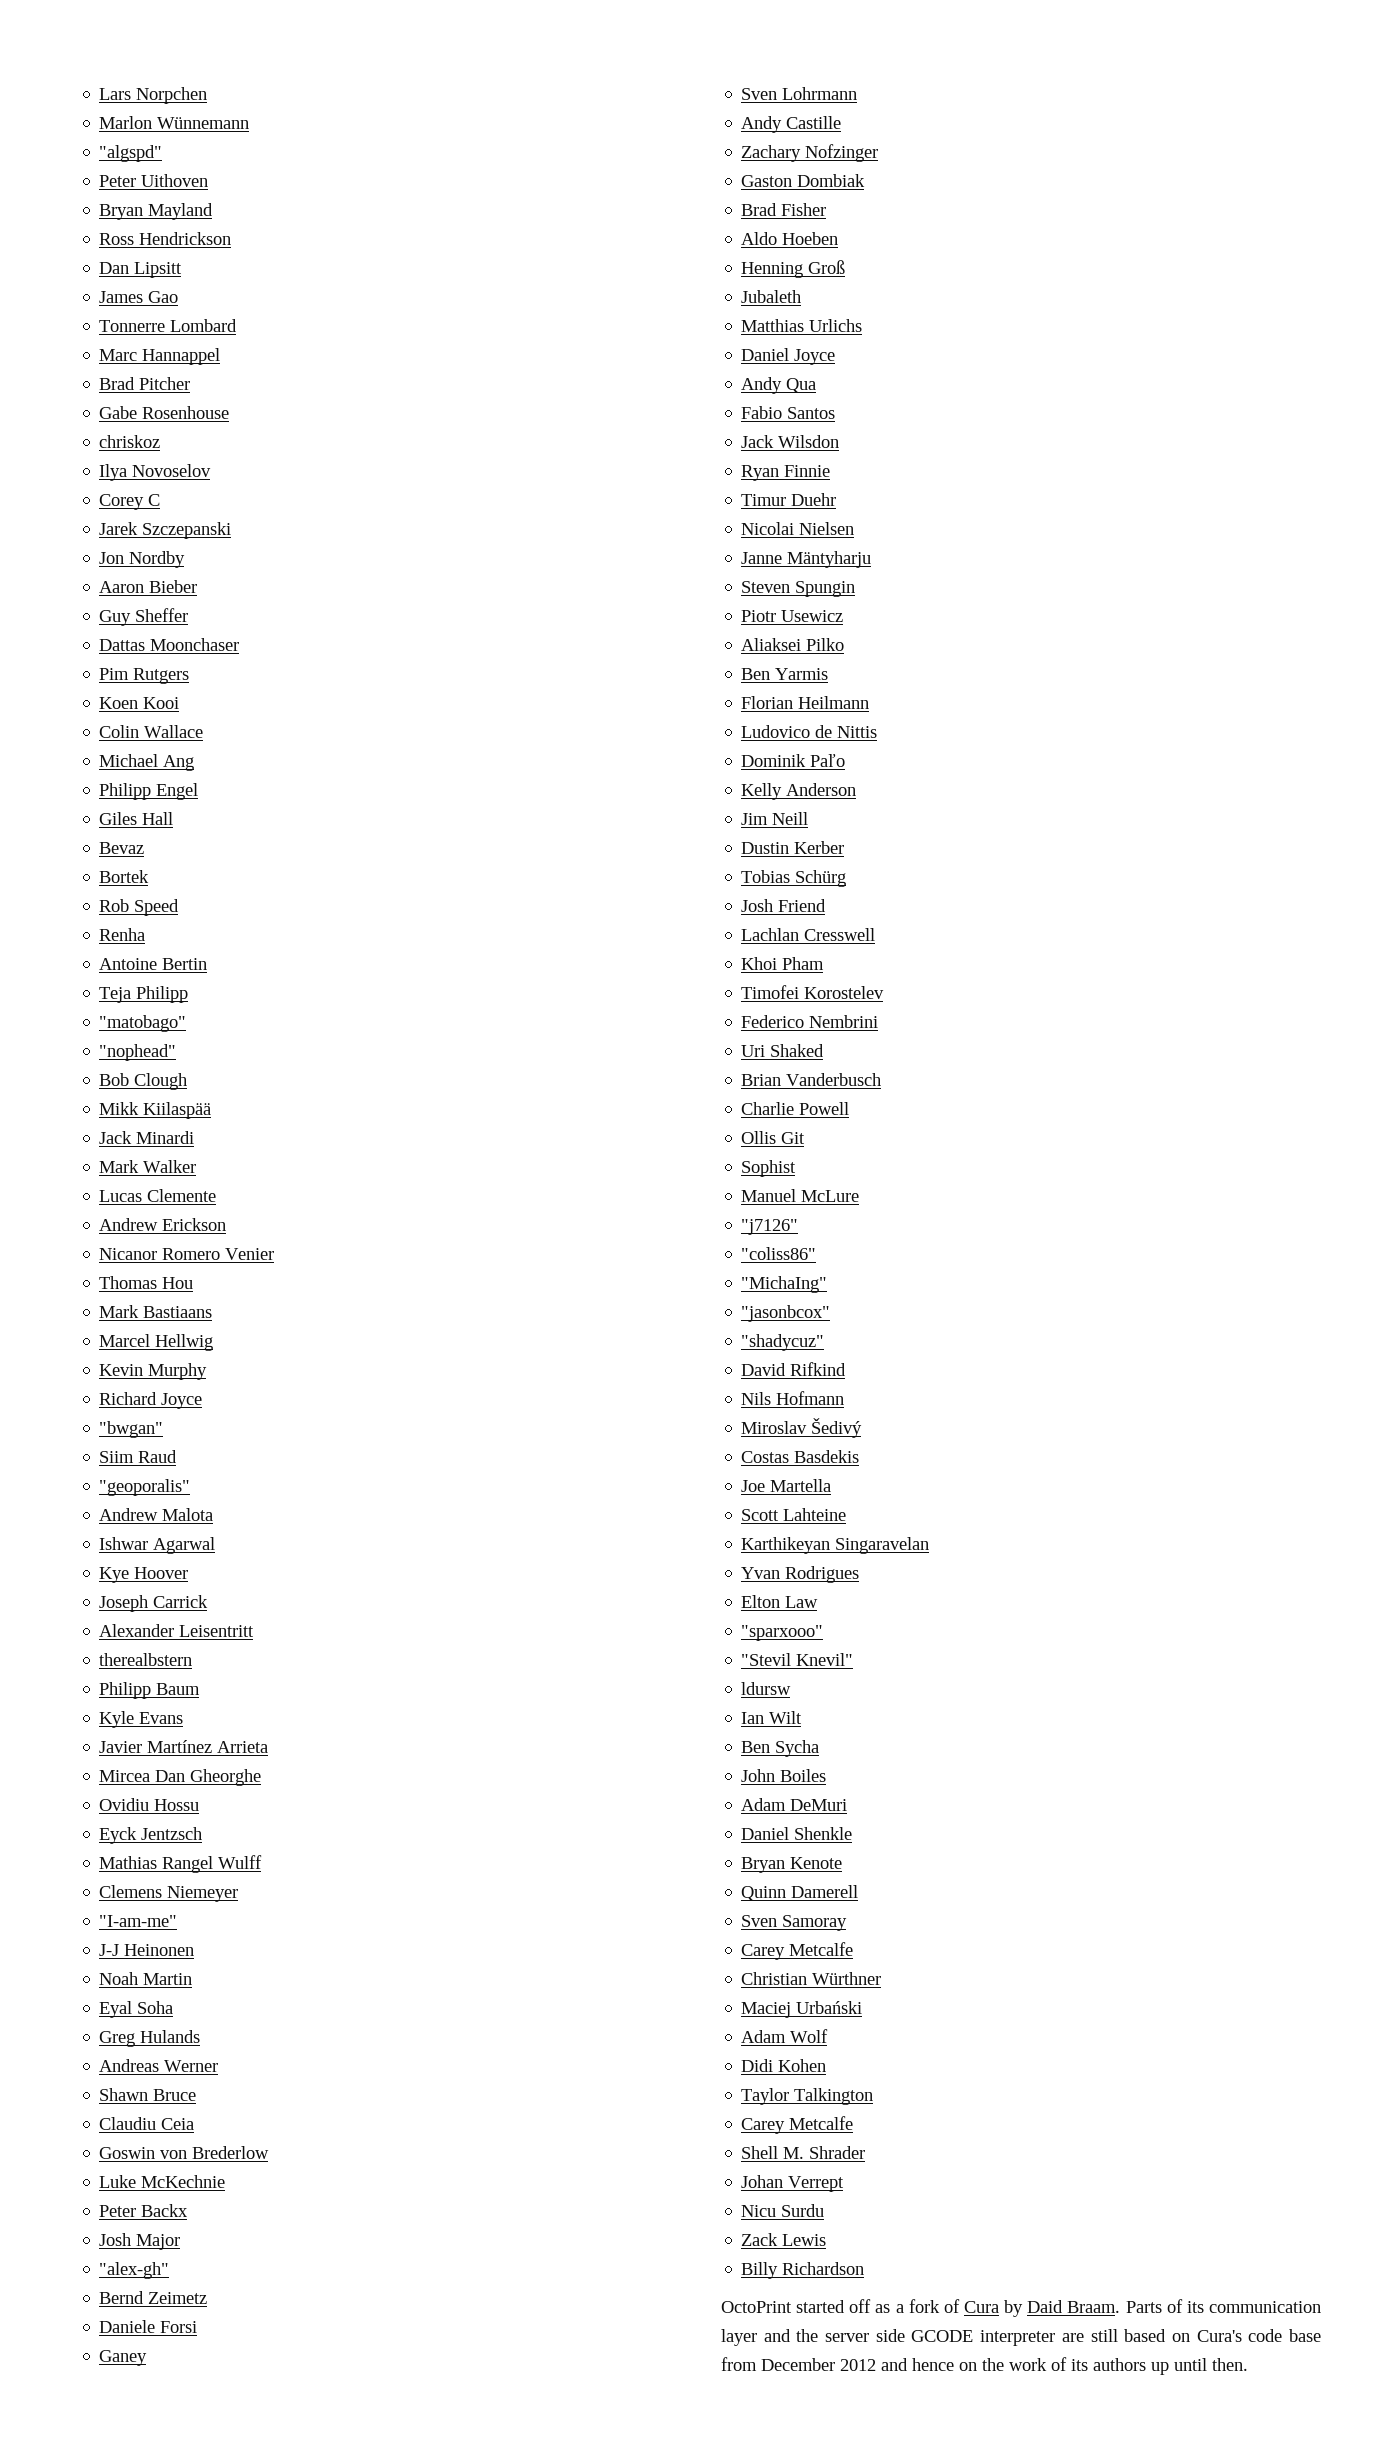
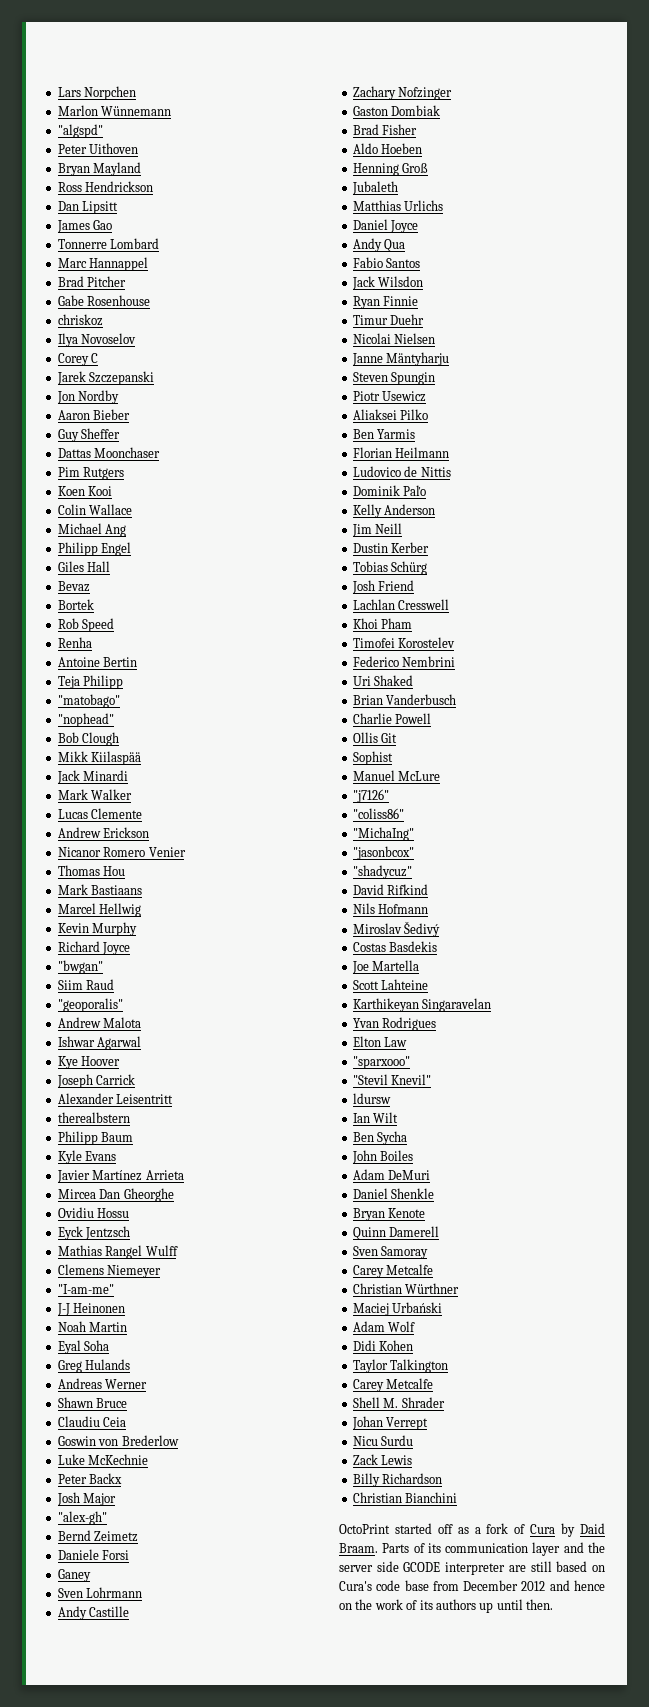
+ Christian Bianchini

